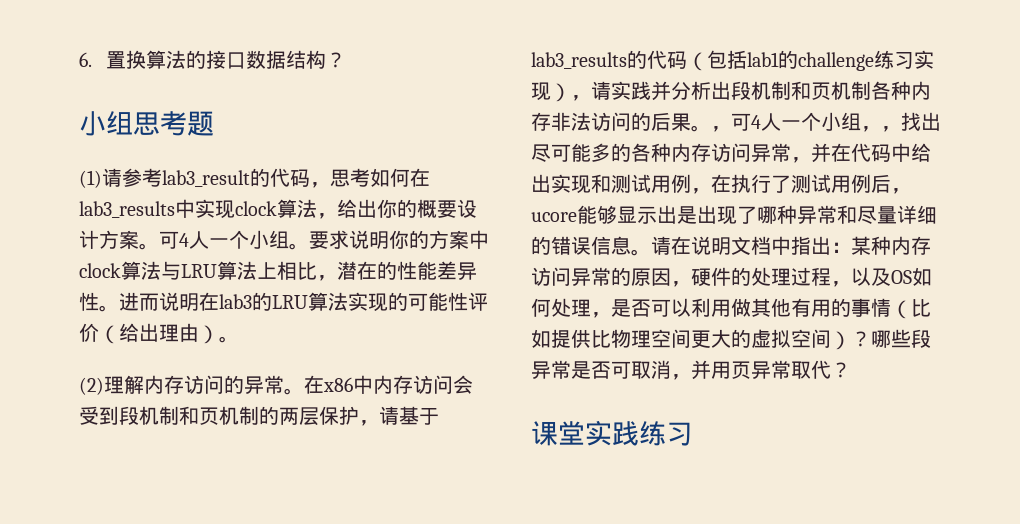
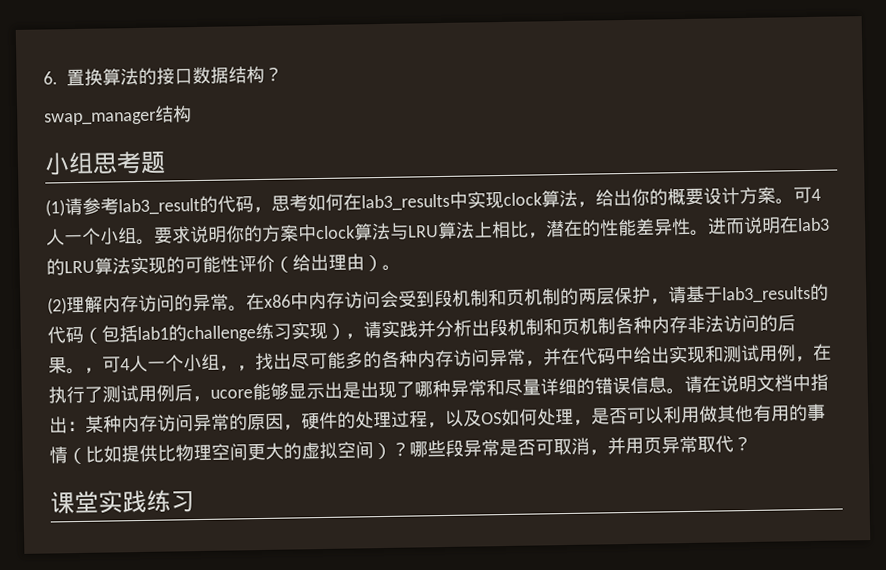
+ swap_manager结构

